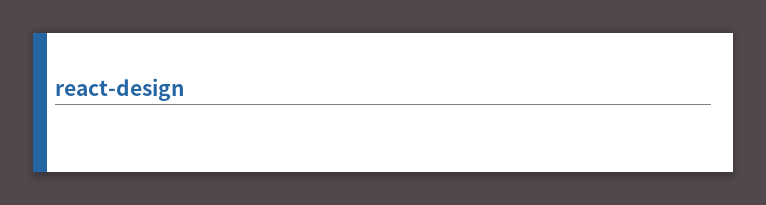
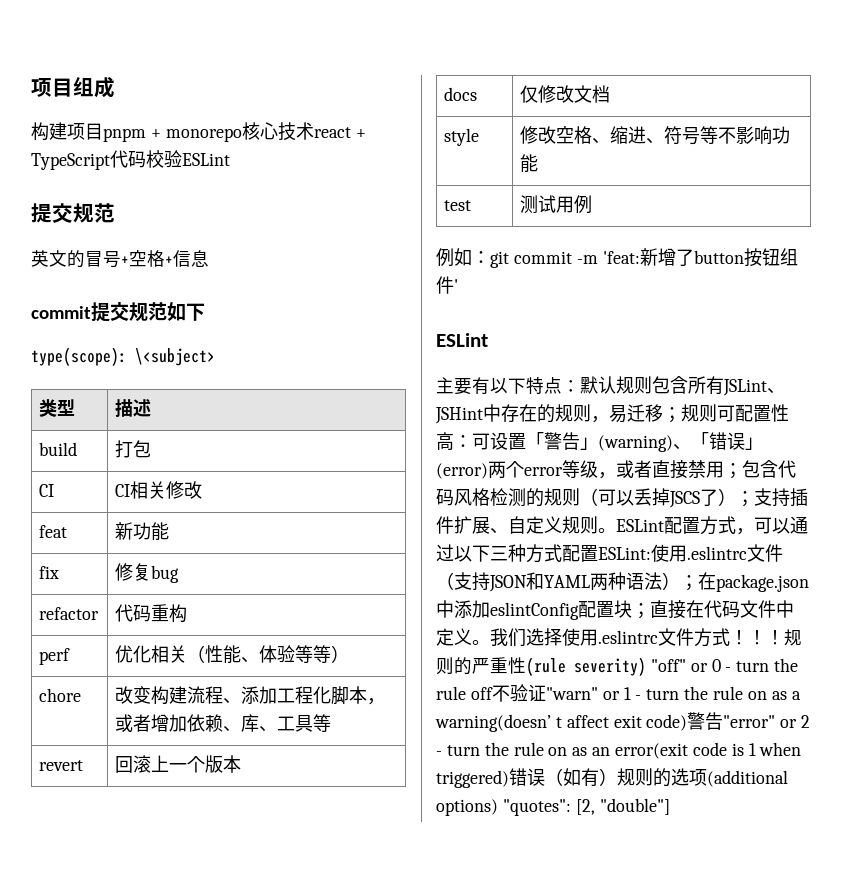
- react-design
+ 项目组成
+ 构建项目pnpm + monorepo核心技术react + TypeScript代码校验ESLint
+ 提交规范
+ 英文的冒号+空格+信息
+ commit提交规范如下
+ type(scope): \<subject>
+ 类型 | 描述
+ build | 打包
+ CI | CI相关修改
+ feat | 新功能
+ fix | 修复bug
+ refactor | 代码重构
+ perf | 优化相关（性能、体验等等）
+ chore | 改变构建流程、添加工程化脚本，或者增加依赖、库、工具等
+ revert | 回滚上一个版本
+ docs | 仅修改文档
+ style | 修改空格、缩进、符号等不影响功能
+ test | 测试用例
+ 例如：git commit -m 'feat:新增了button按钮组件'
+ ESLint
+ 主要有以下特点：默认规则包含所有JSLint、JSHint中存在的规则，易迁移；规则可配置性高：可设置「警告」(warning)、「错误」(error)两个error等级，或者直接禁用；包含代码风格检测的规则（可以丢掉JSCS了）；支持插件扩展、自定义规则。ESLint配置方式，可以通过以下三种方式配置ESLint:使用.eslintrc文件（支持JSON和YAML两种语法）；在package.json中添加eslintConfig配置块；直接在代码文件中定义。我们选择使用.eslintrc文件方式！！！规则的严重性(rule severity) "off" or 0 - turn the rule off不验证"warn" or 1 - turn the rule on as a warning(doesn’ t affect exit code)警告"error" or 2 - turn the rule on as an error(exit code is 1 when triggered)错误（如有）规则的选项(additional options) "quotes": [2, "double"]

